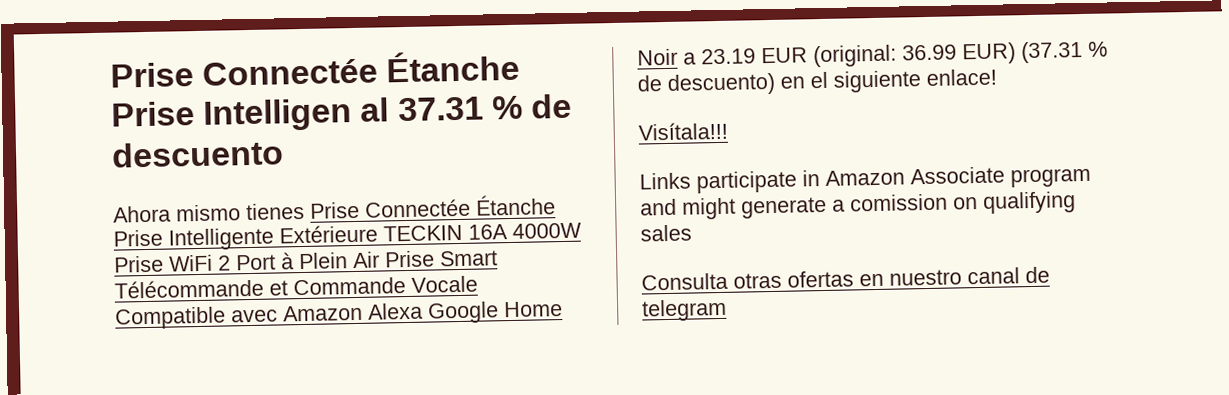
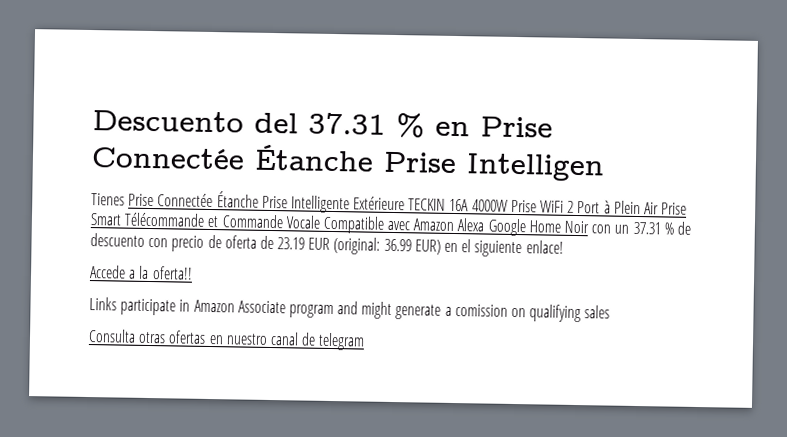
- Prise Connectée Étanche Prise Intelligen al 37.31 % de descuento
- Ahora mismo tienes Prise Connectée Étanche Prise Intelligente Extérieure TECKIN 16A 4000W Prise WiFi 2 Port à Plein Air Prise Smart Télécommande et Commande Vocale Compatible avec Amazon Alexa Google Home Noir a 23.19 EUR (original: 36.99 EUR) (37.31 % de descuento) en el siguiente enlace!
+ Descuento del 37.31 % en Prise Connectée Étanche Prise Intelligen
+ Tienes Prise Connectée Étanche Prise Intelligente Extérieure TECKIN 16A 4000W Prise WiFi 2 Port à Plein Air Prise Smart Télécommande et Commande Vocale Compatible avec Amazon Alexa Google Home Noir con un 37.31 % de descuento con precio de oferta de 23.19 EUR (original: 36.99 EUR) en el siguiente enlace!
- Visítala!!!
+ Accede a la oferta!!

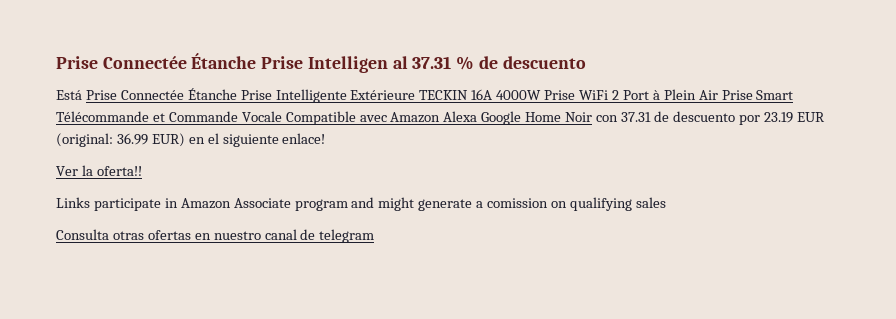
- Descuento del 37.31 % en Prise Connectée Étanche Prise Intelligen
- Tienes Prise Connectée Étanche Prise Intelligente Extérieure TECKIN 16A 4000W Prise WiFi 2 Port à Plein Air Prise Smart Télécommande et Commande Vocale Compatible avec Amazon Alexa Google Home Noir con un 37.31 % de descuento con precio de oferta de 23.19 EUR (original: 36.99 EUR) en el siguiente enlace!
+ Prise Connectée Étanche Prise Intelligen al 37.31 % de descuento
+ Está Prise Connectée Étanche Prise Intelligente Extérieure TECKIN 16A 4000W Prise WiFi 2 Port à Plein Air Prise Smart Télécommande et Commande Vocale Compatible avec Amazon Alexa Google Home Noir con 37.31 de descuento por 23.19 EUR (original: 36.99 EUR) en el siguiente enlace!
- Accede a la oferta!!
+ Ver la oferta!!

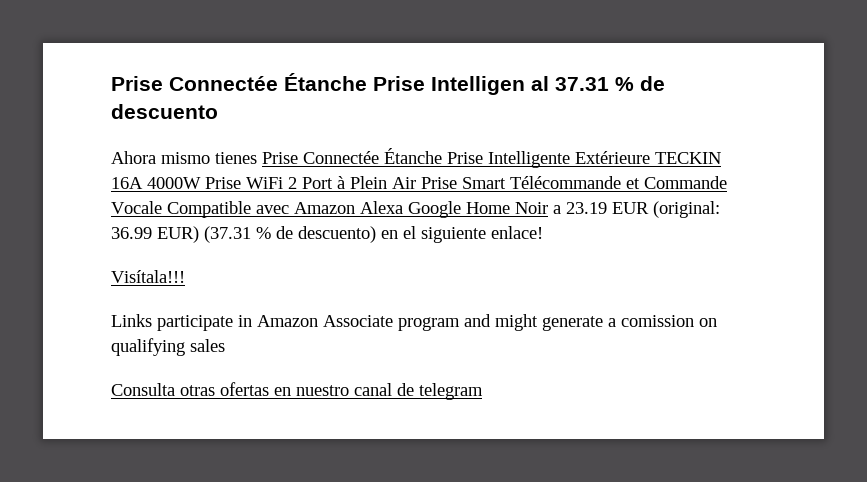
- Está Prise Connectée Étanche Prise Intelligente Extérieure TECKIN 16A 4000W Prise WiFi 2 Port à Plein Air Prise Smart Télécommande et Commande Vocale Compatible avec Amazon Alexa Google Home Noir con 37.31 de descuento por 23.19 EUR (original: 36.99 EUR) en el siguiente enlace!
+ Ahora mismo tienes Prise Connectée Étanche Prise Intelligente Extérieure TECKIN 16A 4000W Prise WiFi 2 Port à Plein Air Prise Smart Télécommande et Commande Vocale Compatible avec Amazon Alexa Google Home Noir a 23.19 EUR (original: 36.99 EUR) (37.31 % de descuento) en el siguiente enlace!
- Ver la oferta!!
+ Visítala!!!

